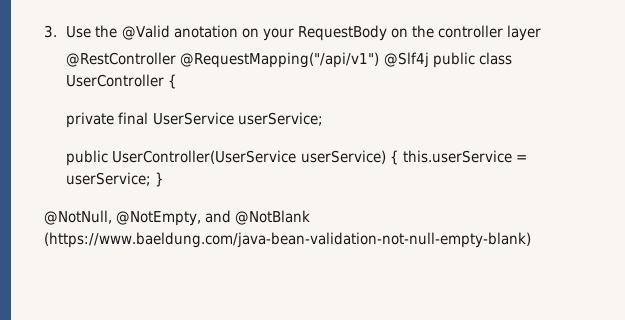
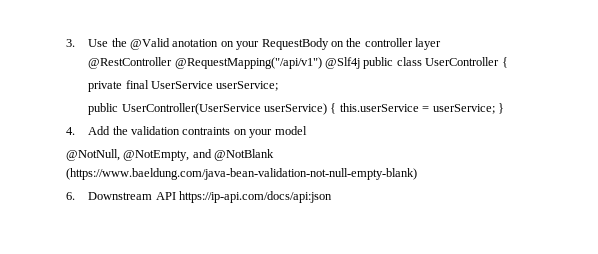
+ 4. Add the validation contraints on your model
+ 6. Downstream API https://ip-api.com/docs/api:json

